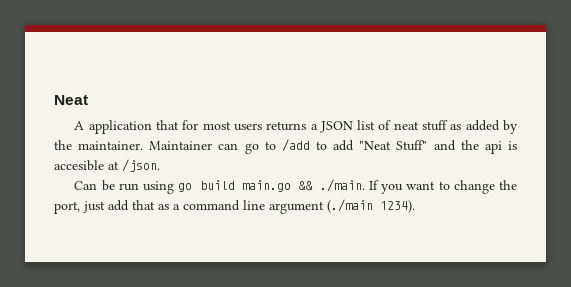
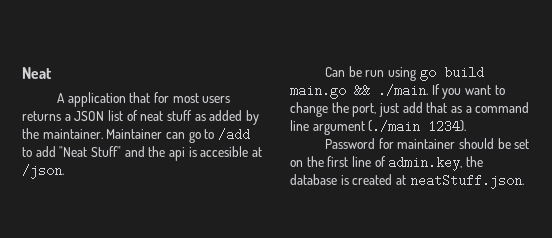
+ Password for maintainer should be set on the first line of admin.key, the database is created at neatStuff.json.

